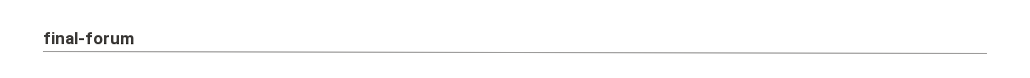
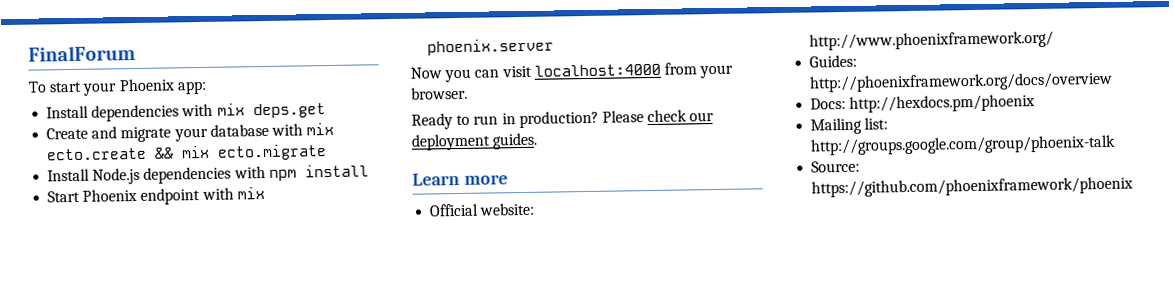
- final-forum
+ FinalForum
+ To start your Phoenix app:
+ Install dependencies with mix deps.get
+ Create and migrate your database with mix ecto.create && mix ecto.migrate
+ Install Node.js dependencies with npm install
+ Start Phoenix endpoint with mix phoenix.server
+ Now you can visit localhost:4000 from your browser.
+ Ready to run in production? Please check our deployment guides.
+ Learn more
+ Official website: http://www.phoenixframework.org/
+ Guides: http://phoenixframework.org/docs/overview
+ Docs: http://hexdocs.pm/phoenix
+ Mailing list: http://groups.google.com/group/phoenix-talk
+ Source: https://github.com/phoenixframework/phoenix

